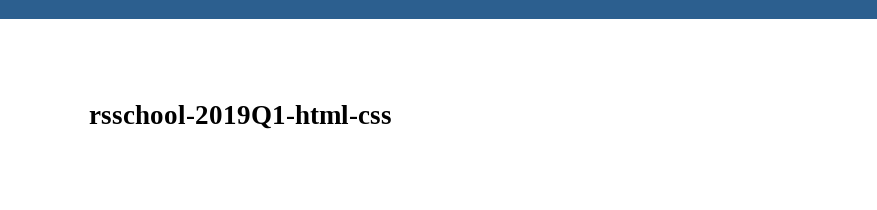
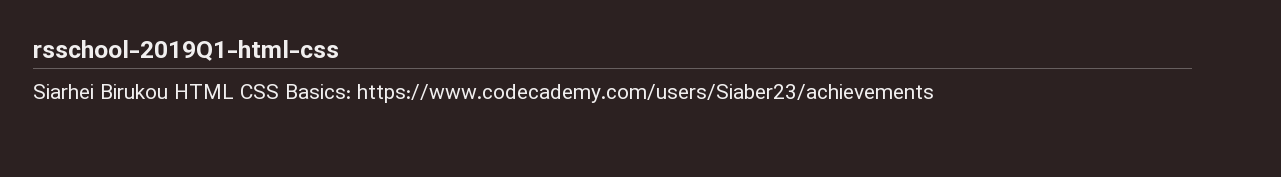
+ Siarhei Birukou HTML CSS Basics: https://www.codecademy.com/users/Siaber23/achievements

